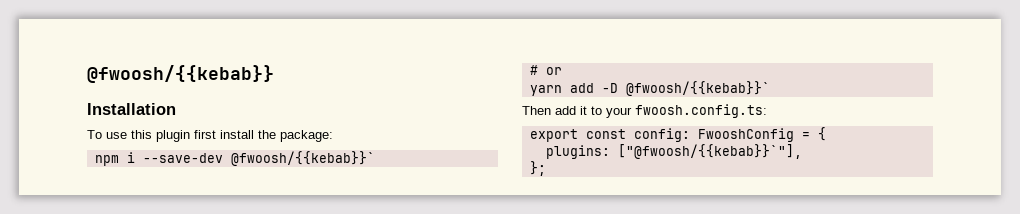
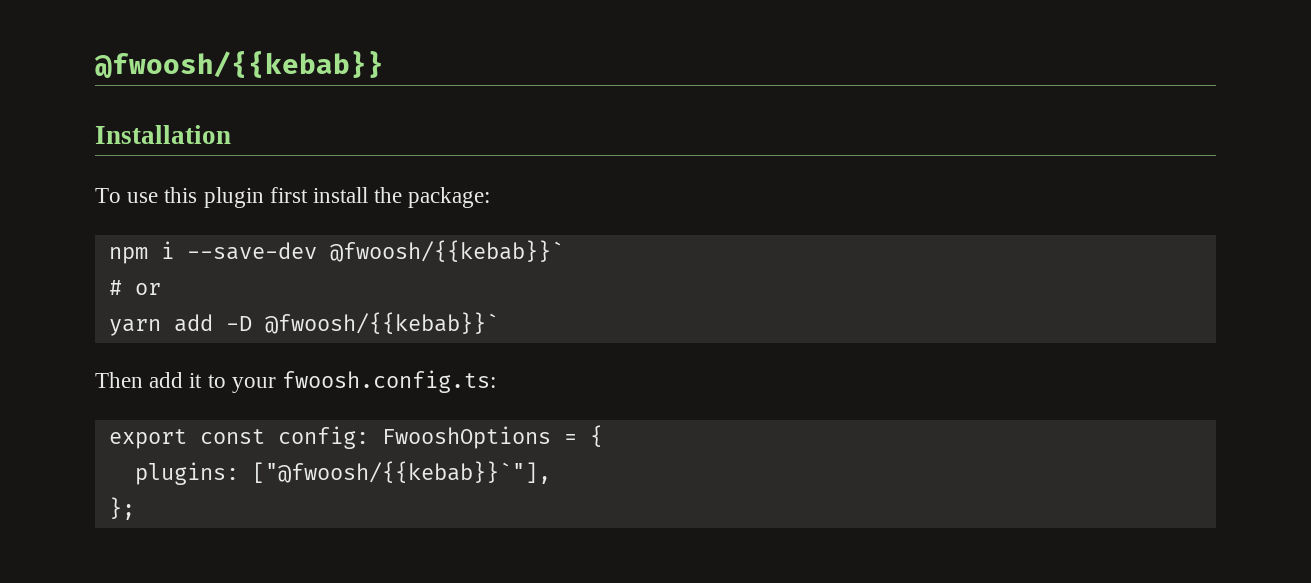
- export const config: FwooshConfig = {
+ export const config: FwooshOptions = {

